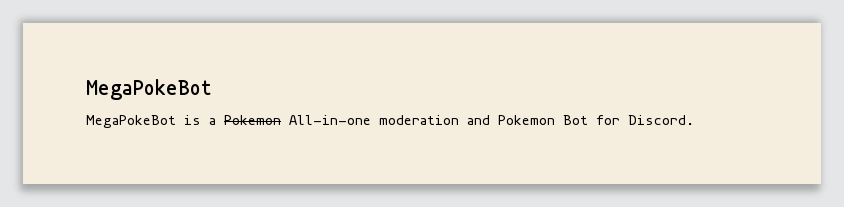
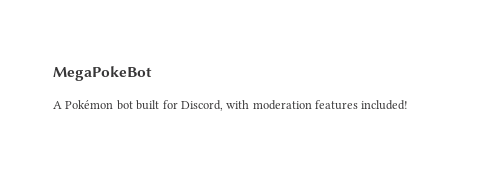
- MegaPokeBot is a Pokemon All-in-one moderation and Pokemon Bot for Discord.
+ A Pokémon bot built for Discord, with moderation features included!

